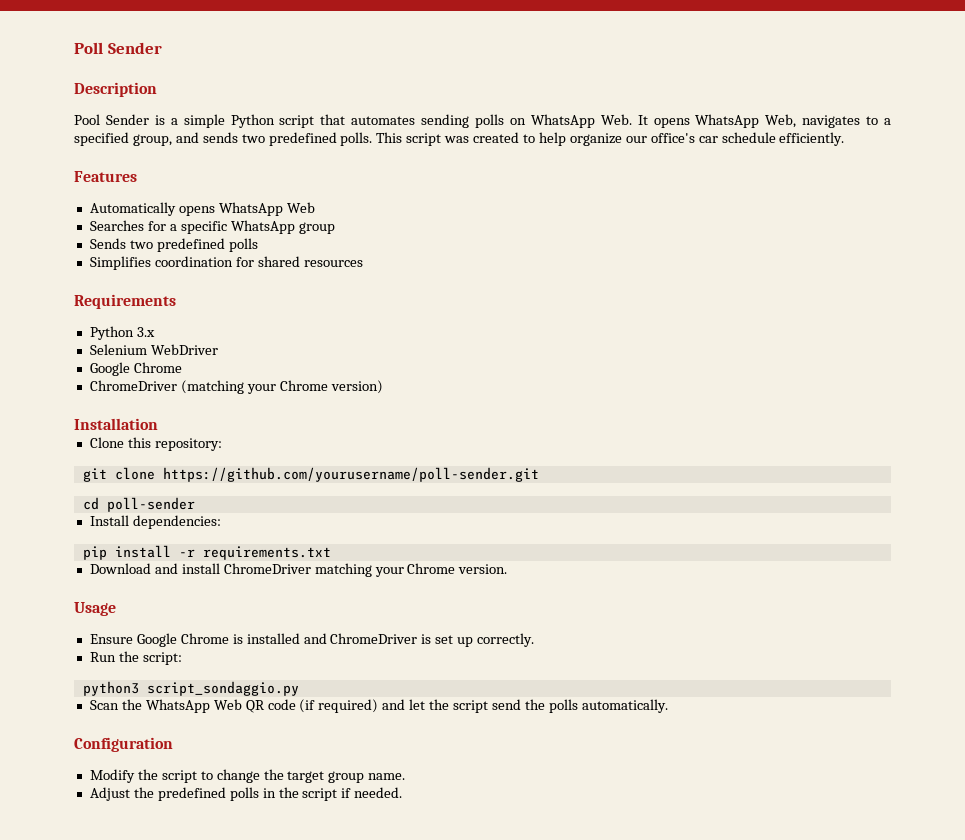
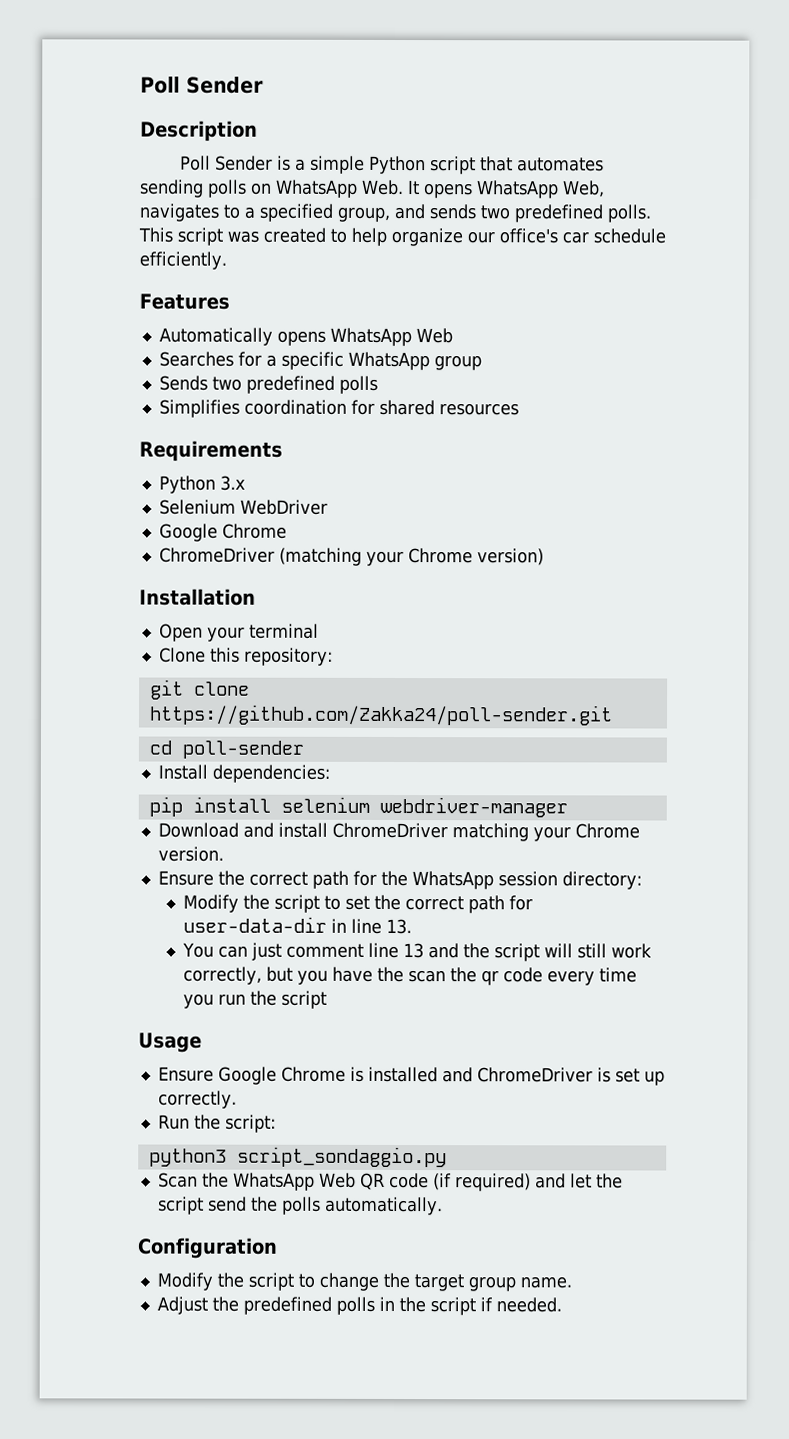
- Pool Sender is a simple Python script that automates sending polls on WhatsApp Web. It opens WhatsApp Web, navigates to a specified group, and sends two predefined polls.
+ Poll Sender is a simple Python script that automates sending polls on WhatsApp Web. It opens WhatsApp Web, navigates to a specified group, and sends two predefined polls.
+ Open your terminal
- git clone https://github.com/yourusername/poll-sender.git
+ git clone https://github.com/Zakka24/poll-sender.git
- pip install -r requirements.txt
+ pip install selenium webdriver-manager
+ Ensure the correct path for the WhatsApp session directory:
+ Modify the script to set the correct path for user-data-dir in line 13.
+ You can just comment line 13 and the script will still work correctly, but you have the scan the qr code every time you run the script

